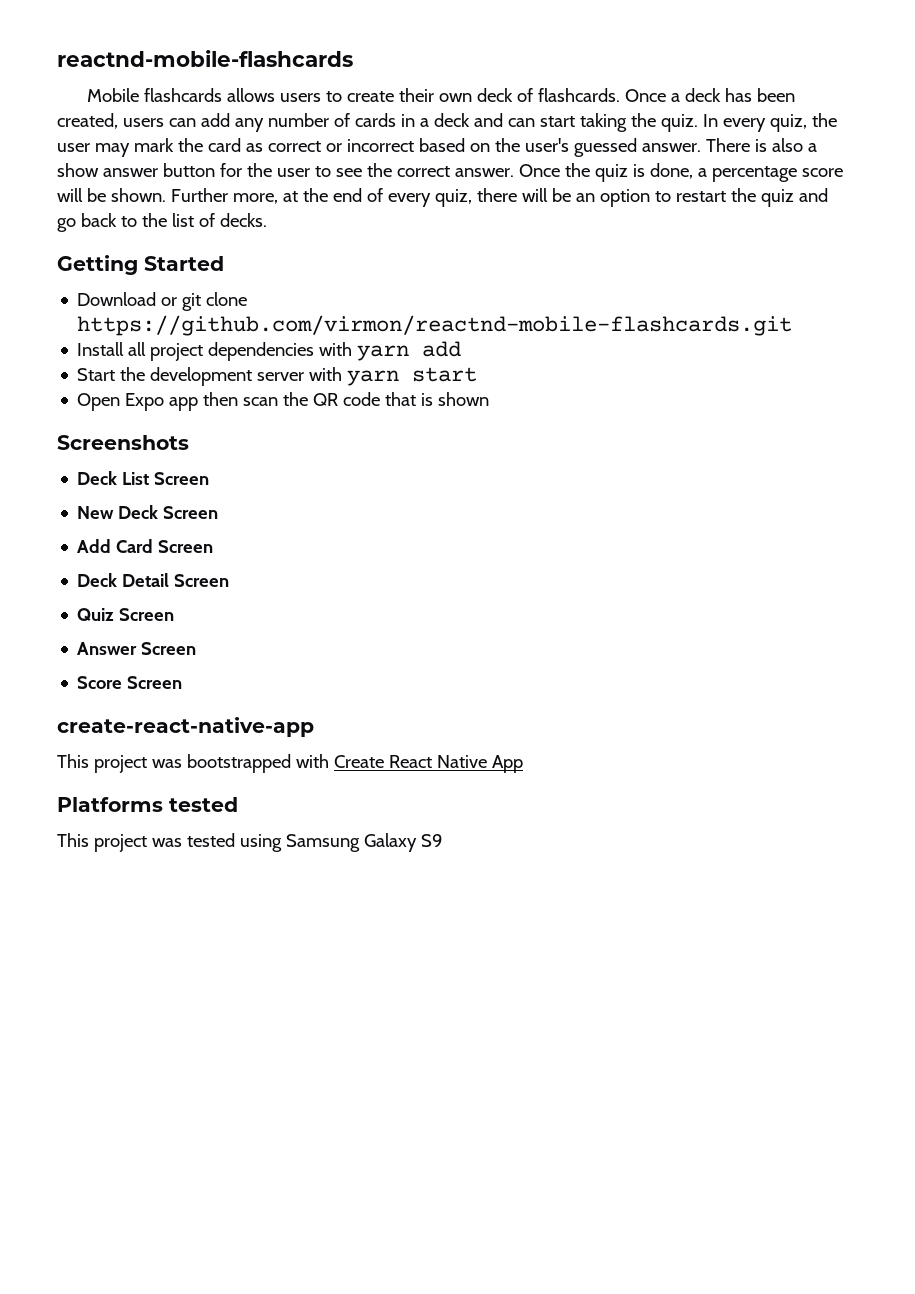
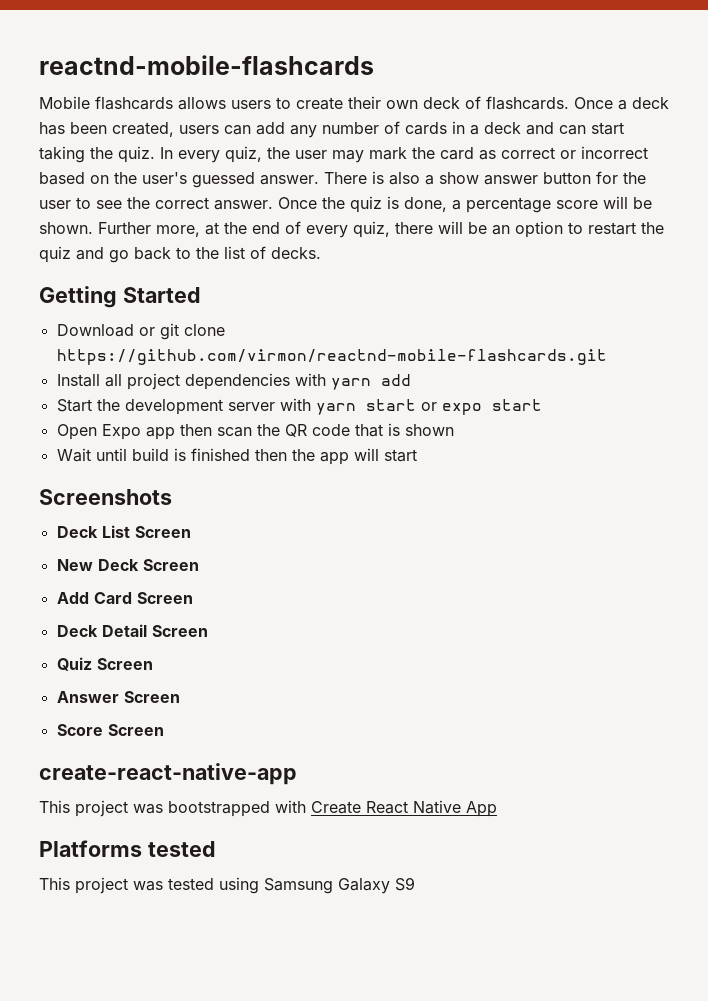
- Start the development server with yarn start
+ Start the development server with yarn start or expo start
+ Wait until build is finished then the app will start

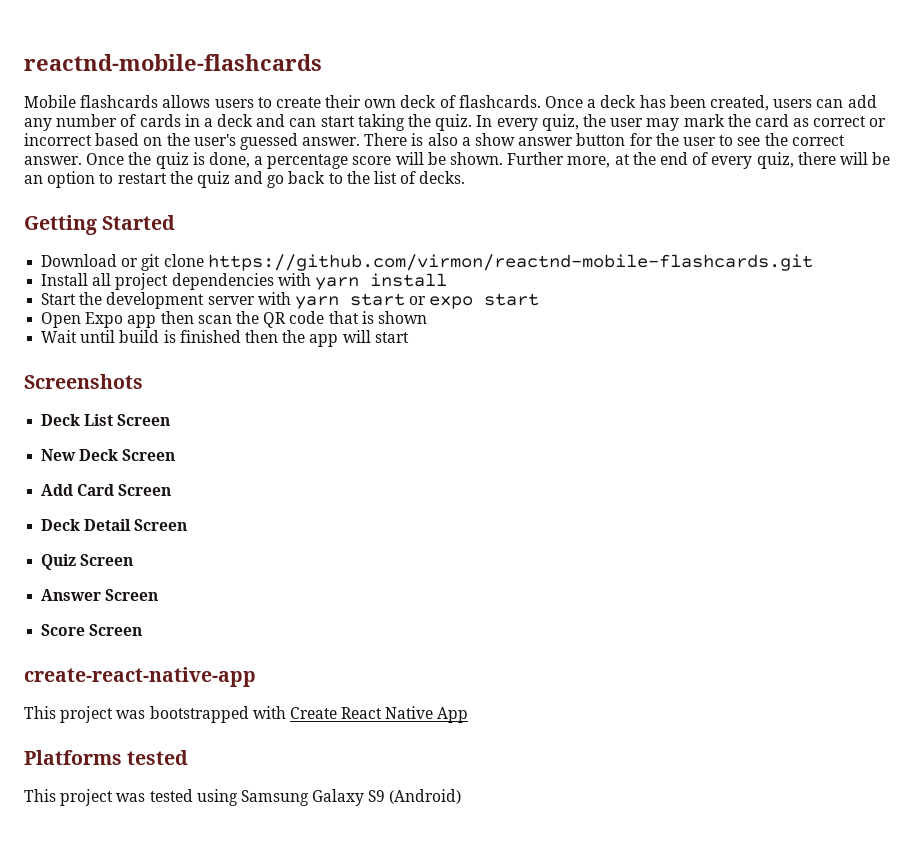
- Install all project dependencies with yarn add
+ Install all project dependencies with yarn install
- This project was tested using Samsung Galaxy S9
+ This project was tested using Samsung Galaxy S9 (Android)

